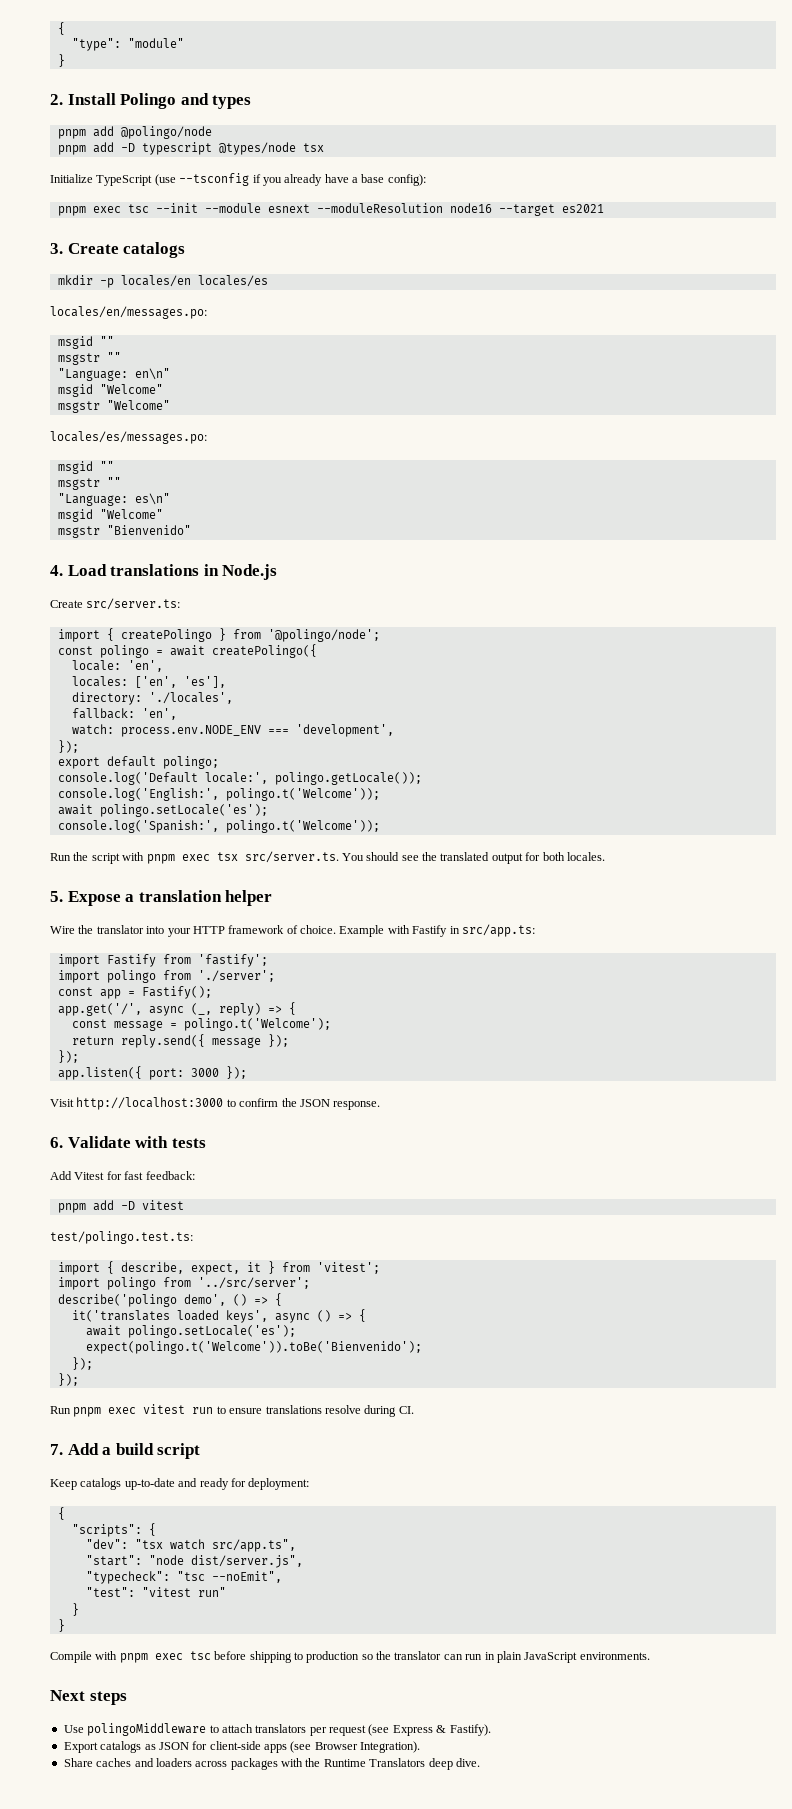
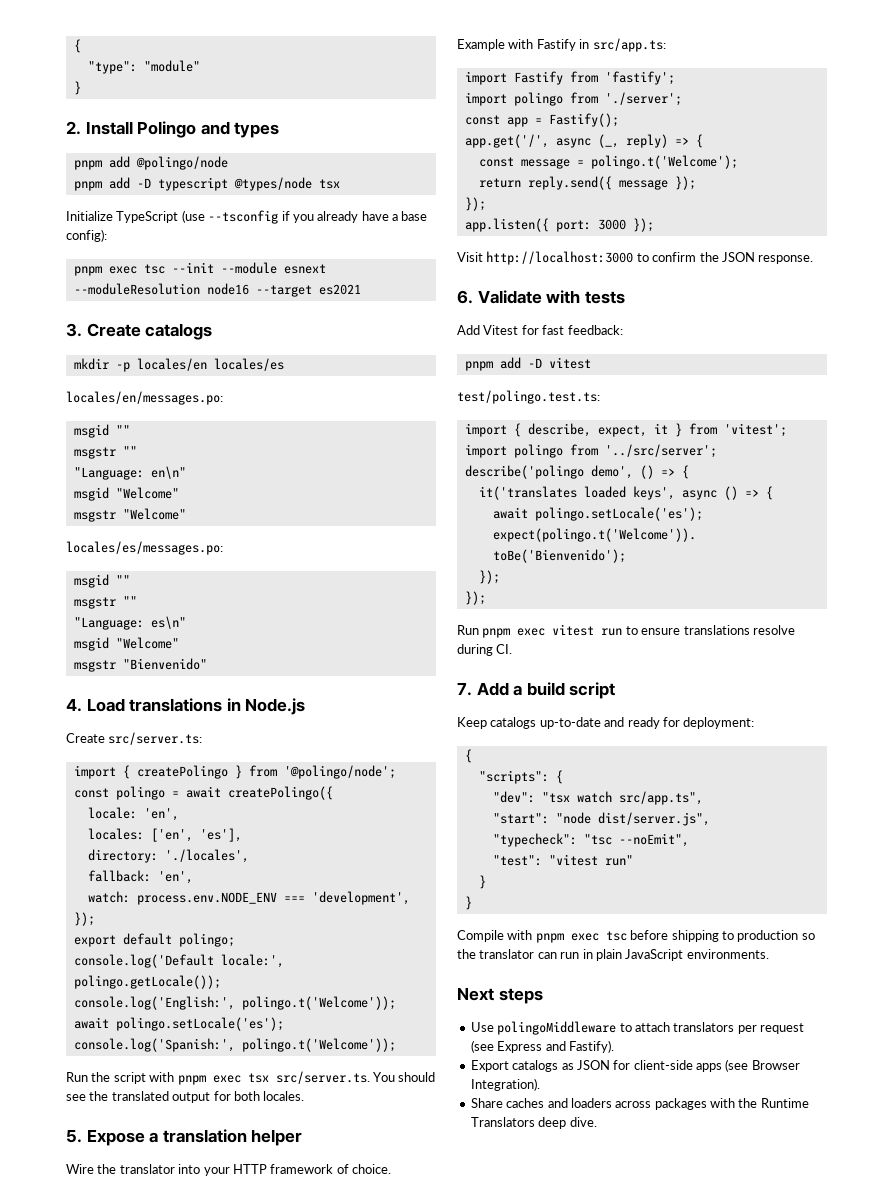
- Use polingoMiddleware to attach translators per request (see Express & Fastify).
+ Use polingoMiddleware to attach translators per request (see Express and Fastify).

